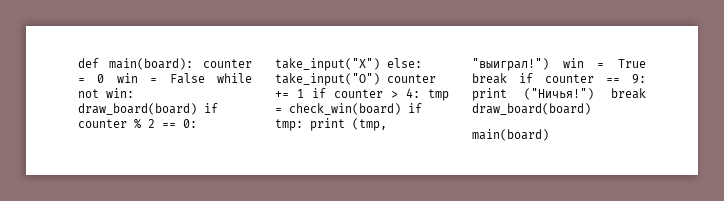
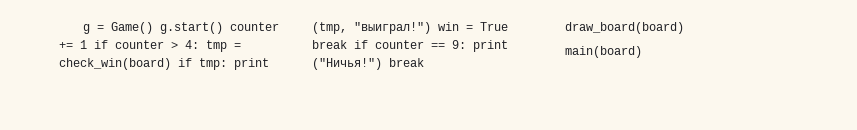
- def main(board): counter = 0 win = False while not win: draw_board(board) if counter % 2 == 0: take_input("X") else: take_input("O") counter += 1 if counter > 4: tmp = check_win(board) if tmp: print (tmp, "выиграл!") win = True break if counter == 9: print ("Ничья!") break draw_board(board)
+ g = Game() g.start() counter += 1 if counter > 4: tmp = check_win(board) if tmp: print (tmp, "выиграл!") win = True break if counter == 9: print ("Ничья!") break draw_board(board)

